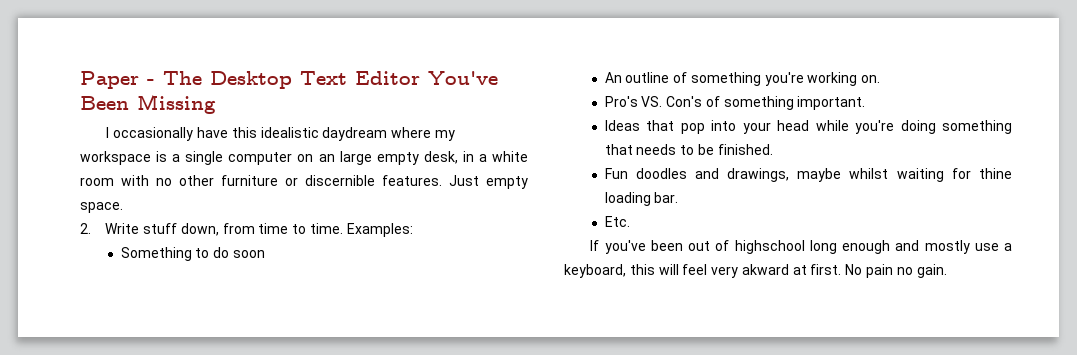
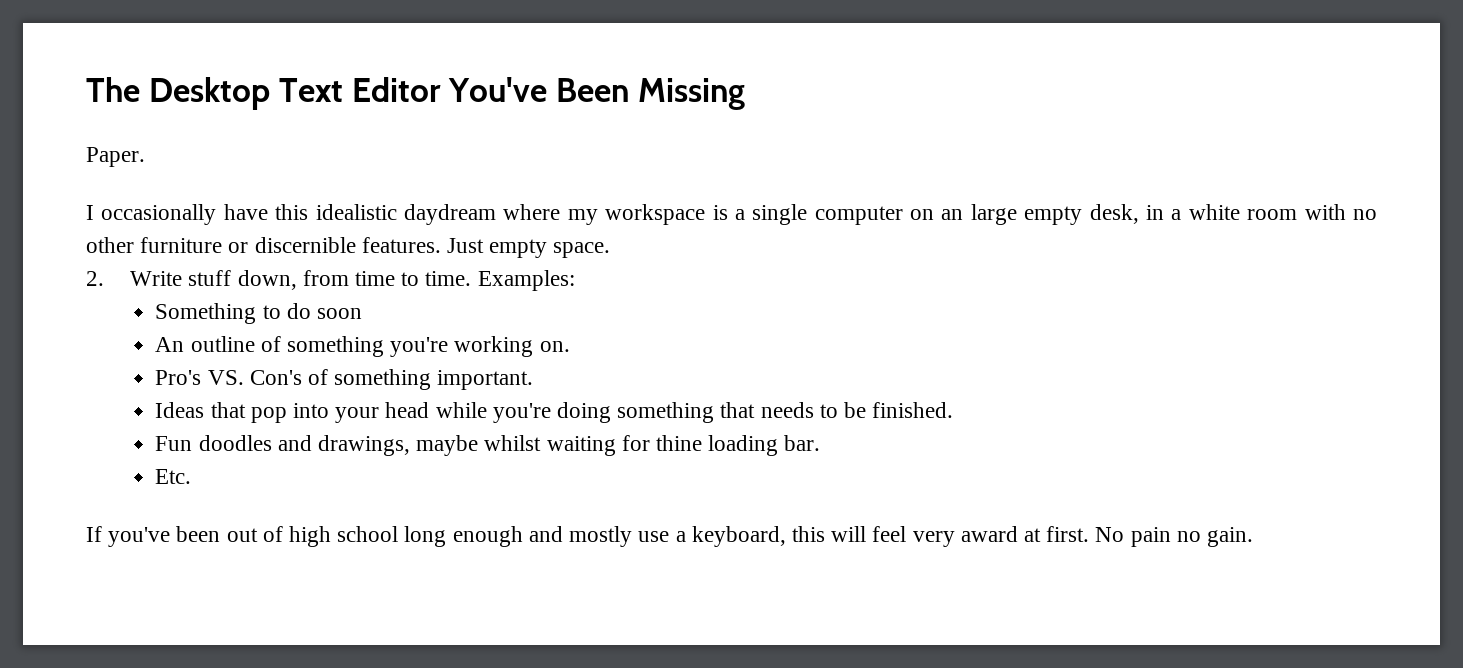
- Paper - The Desktop Text Editor You've Been Missing
+ The Desktop Text Editor You've Been Missing
+ Paper.
- If you've been out of highschool long enough and mostly use a keyboard, this will feel very akward at first.
+ If you've been out of high school long enough and mostly use a keyboard, this will feel very award at first.

